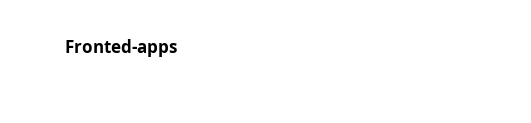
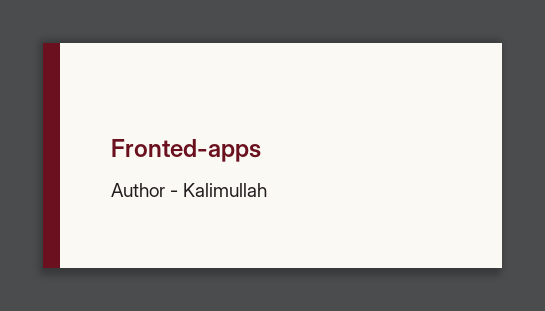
+ Author - Kalimullah

